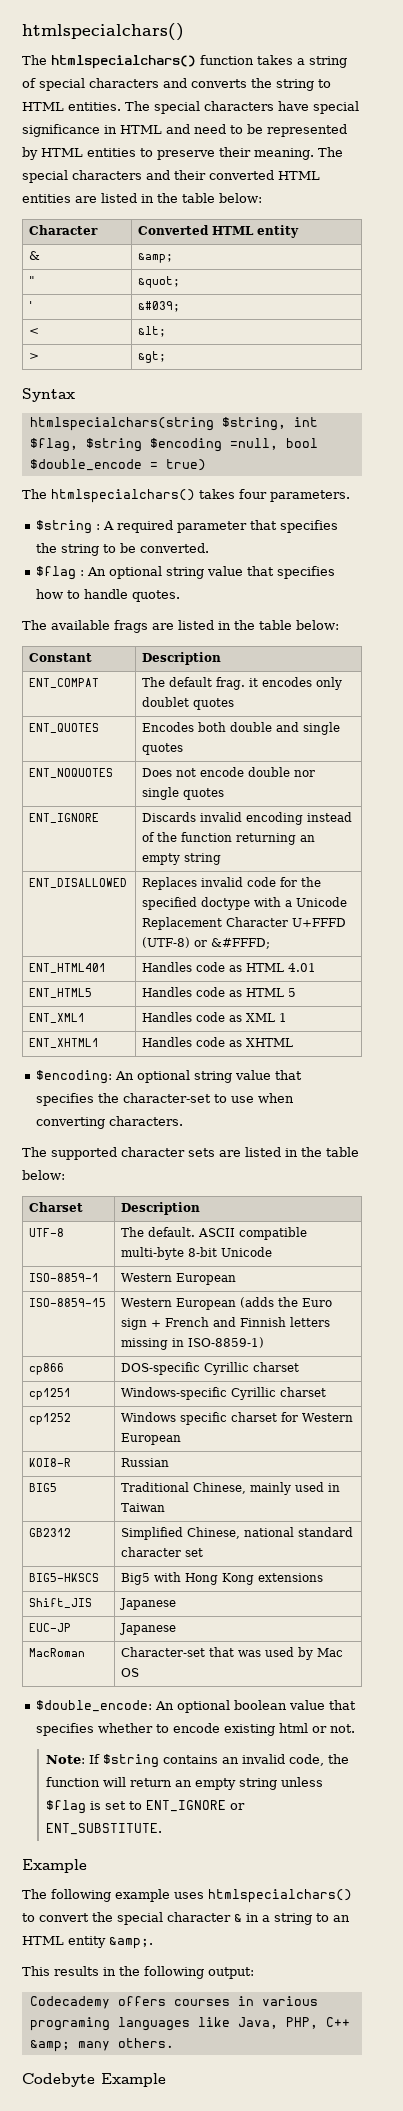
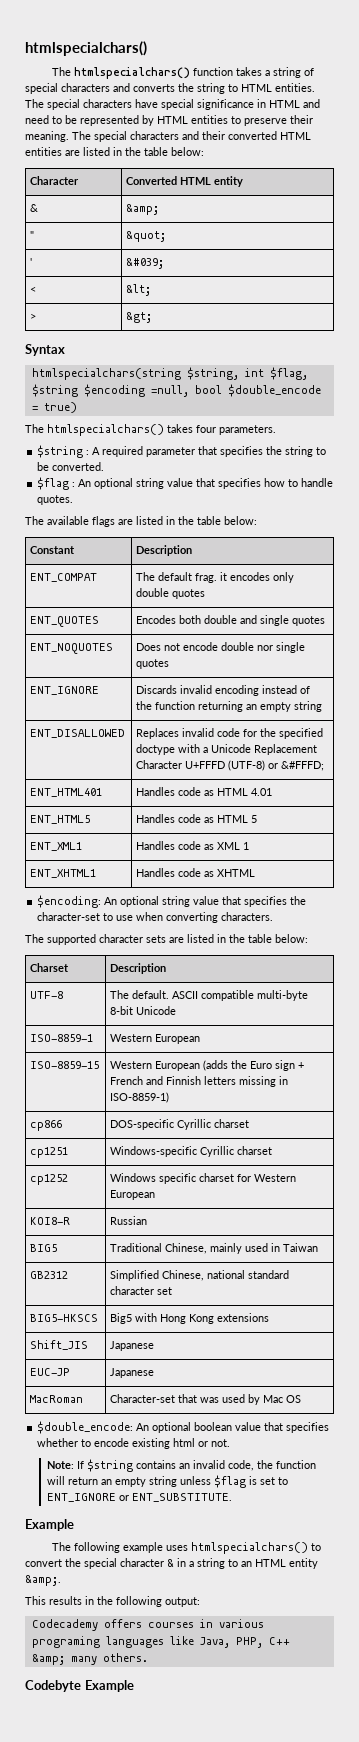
- The available frags are listed in the table below:
+ The available flags are listed in the table below:
- ENT_COMPAT | The default frag. it encodes only doublet quotes
+ ENT_COMPAT | The default frag. it encodes only double quotes

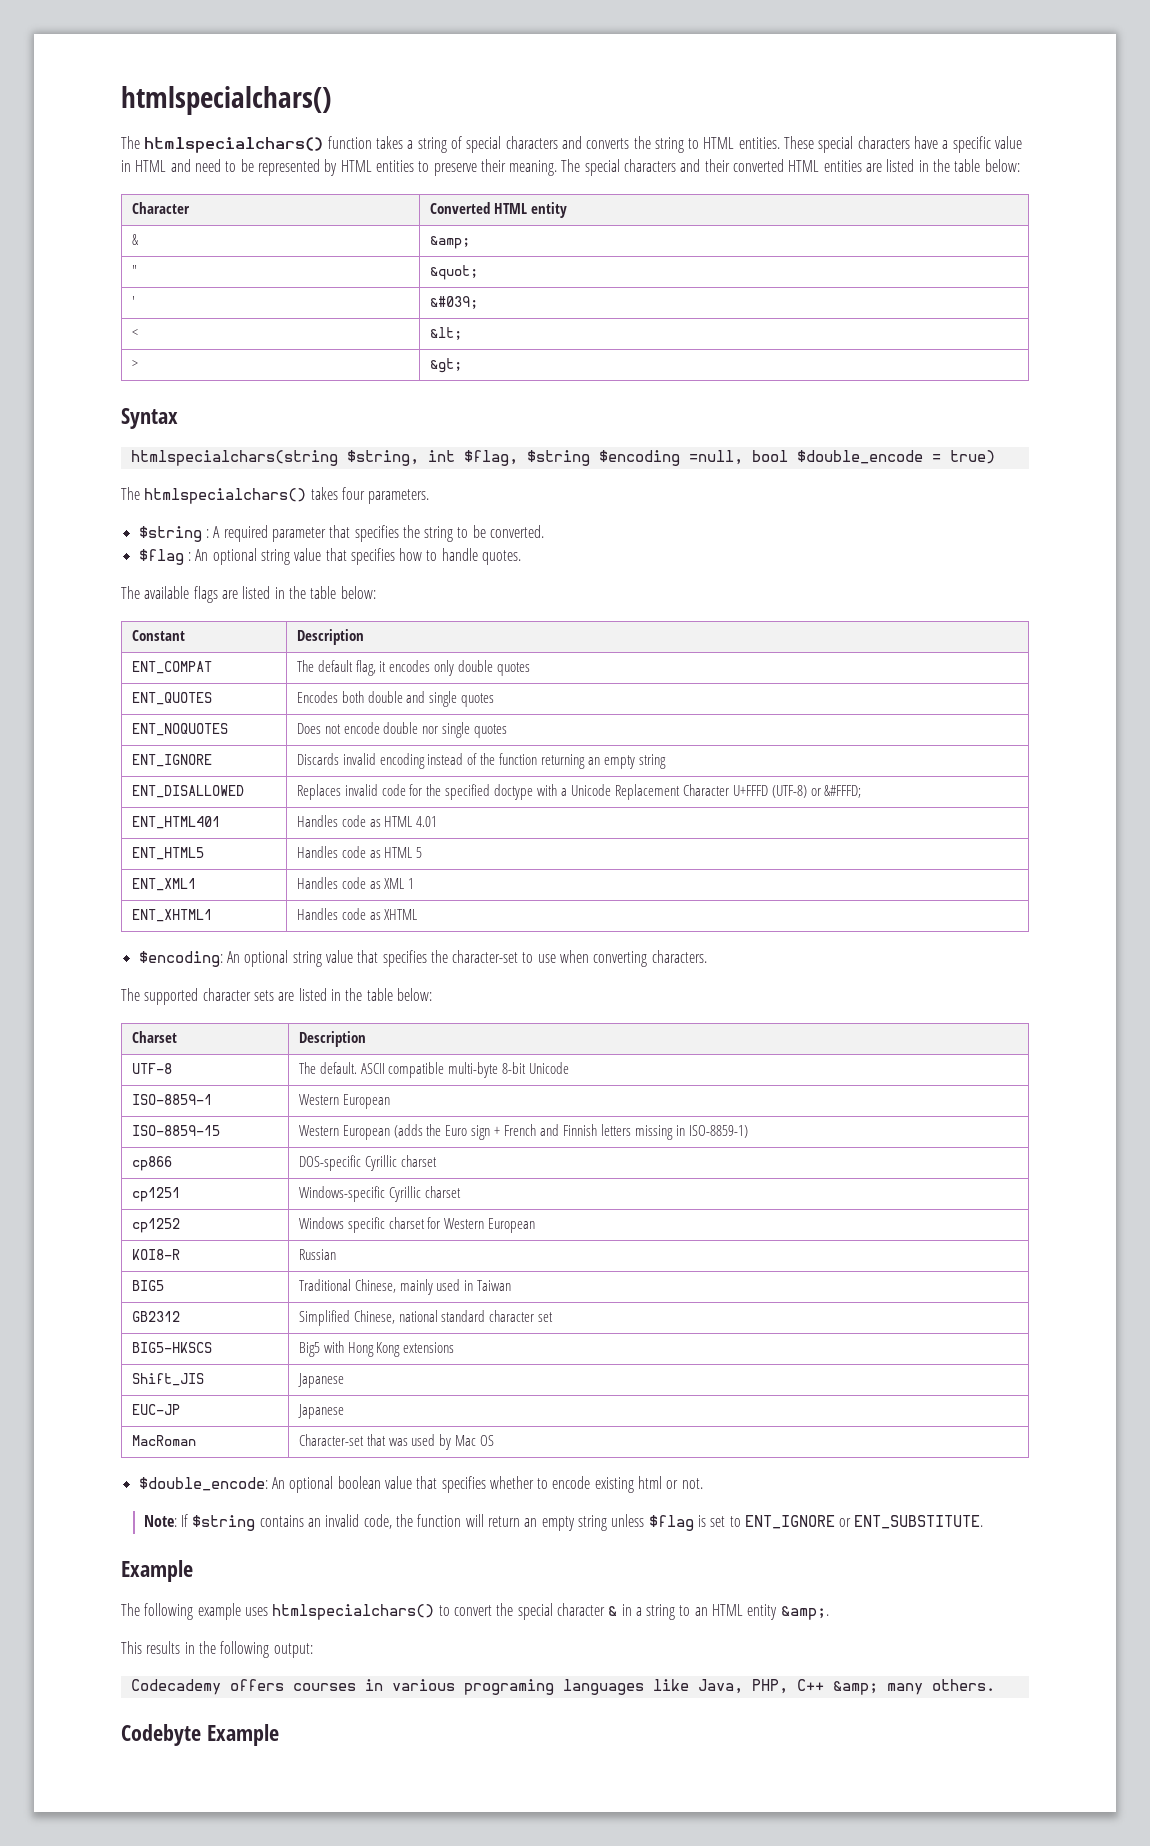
- The special characters have special significance in HTML and need to be represented by HTML entities to preserve their meaning.
+ These special characters have a specific value in HTML and need to be represented by HTML entities to preserve their meaning.
- ENT_COMPAT | The default frag. it encodes only double quotes
+ ENT_COMPAT | The default flag, it encodes only double quotes

